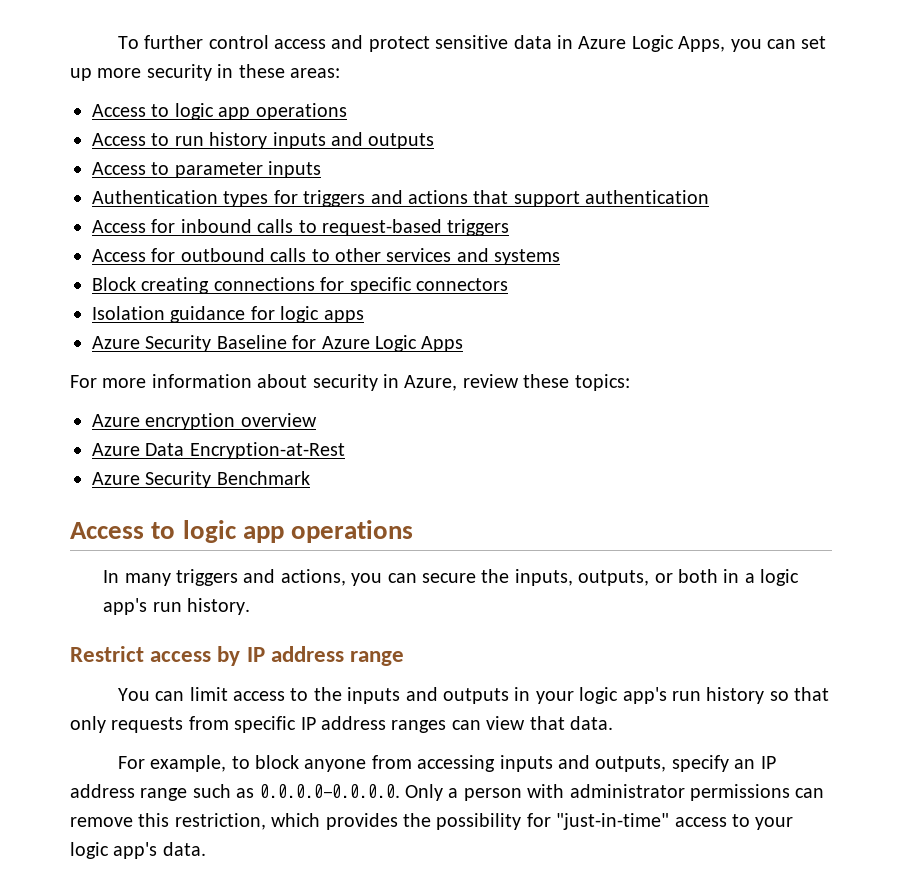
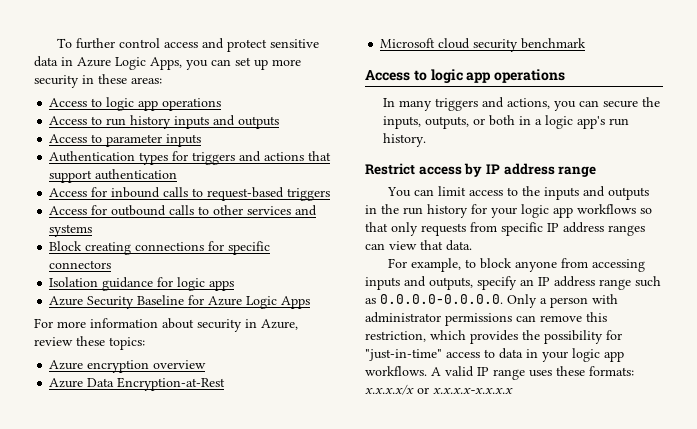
- Azure Security Benchmark
+ Microsoft cloud security benchmark
- You can limit access to the inputs and outputs in your logic app's run history so that only requests from specific IP address ranges can view that data.
+ You can limit access to the inputs and outputs in the run history for your logic app workflows so that only requests from specific IP address ranges can view that data.
- For example, to block anyone from accessing inputs and outputs, specify an IP address range such as 0.0.0.0-0.0.0.0. Only a person with administrator permissions can remove this restriction, which provides the possibility for "just-in-time" access to your logic app's data.
+ For example, to block anyone from accessing inputs and outputs, specify an IP address range such as 0.0.0.0-0.0.0.0. Only a person with administrator permissions can remove this restriction, which provides the possibility for "just-in-time" access to data in your logic app workflows. A valid IP range uses these formats: x.x.x.x/x or x.x.x.x-x.x.x.x

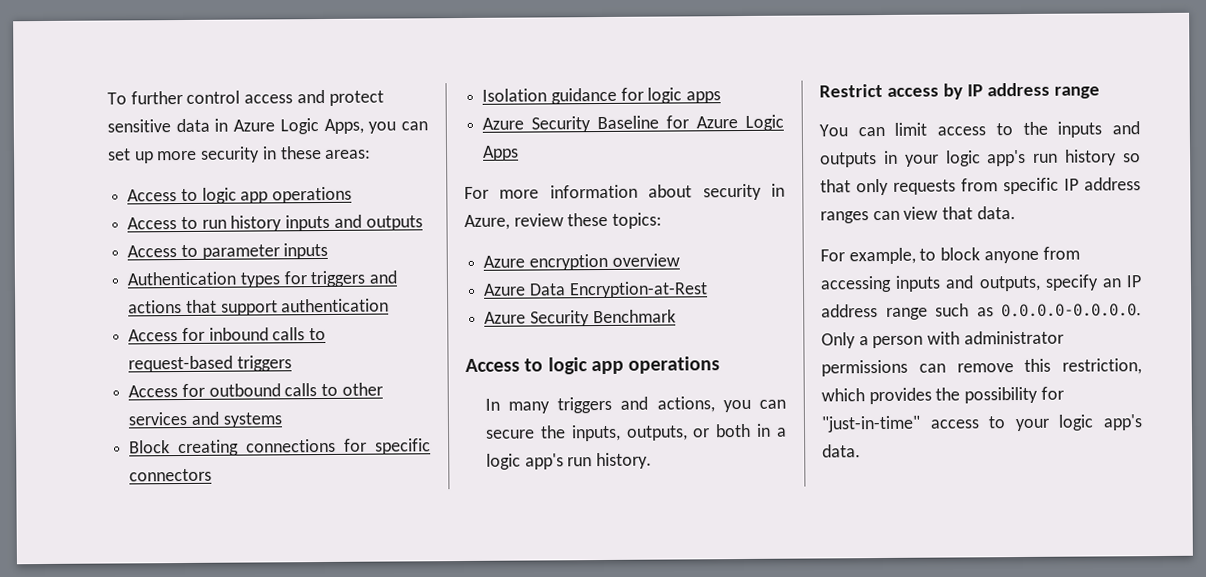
- Microsoft cloud security benchmark
+ Azure Security Benchmark
- You can limit access to the inputs and outputs in the run history for your logic app workflows so that only requests from specific IP address ranges can view that data.
+ You can limit access to the inputs and outputs in your logic app's run history so that only requests from specific IP address ranges can view that data.
- For example, to block anyone from accessing inputs and outputs, specify an IP address range such as 0.0.0.0-0.0.0.0. Only a person with administrator permissions can remove this restriction, which provides the possibility for "just-in-time" access to data in your logic app workflows. A valid IP range uses these formats: x.x.x.x/x or x.x.x.x-x.x.x.x
+ For example, to block anyone from accessing inputs and outputs, specify an IP address range such as 0.0.0.0-0.0.0.0. Only a person with administrator permissions can remove this restriction, which provides the possibility for "just-in-time" access to your logic app's data.

